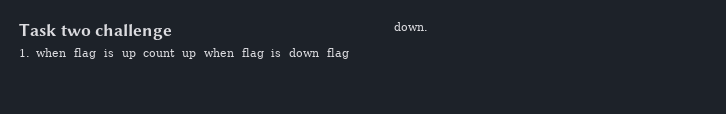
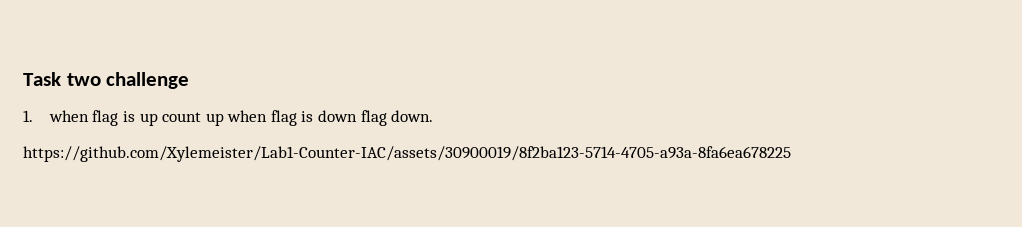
+ https://github.com/Xylemeister/Lab1-Counter-IAC/assets/30900019/8f2ba123-5714-4705-a93a-8fa6ea678225

